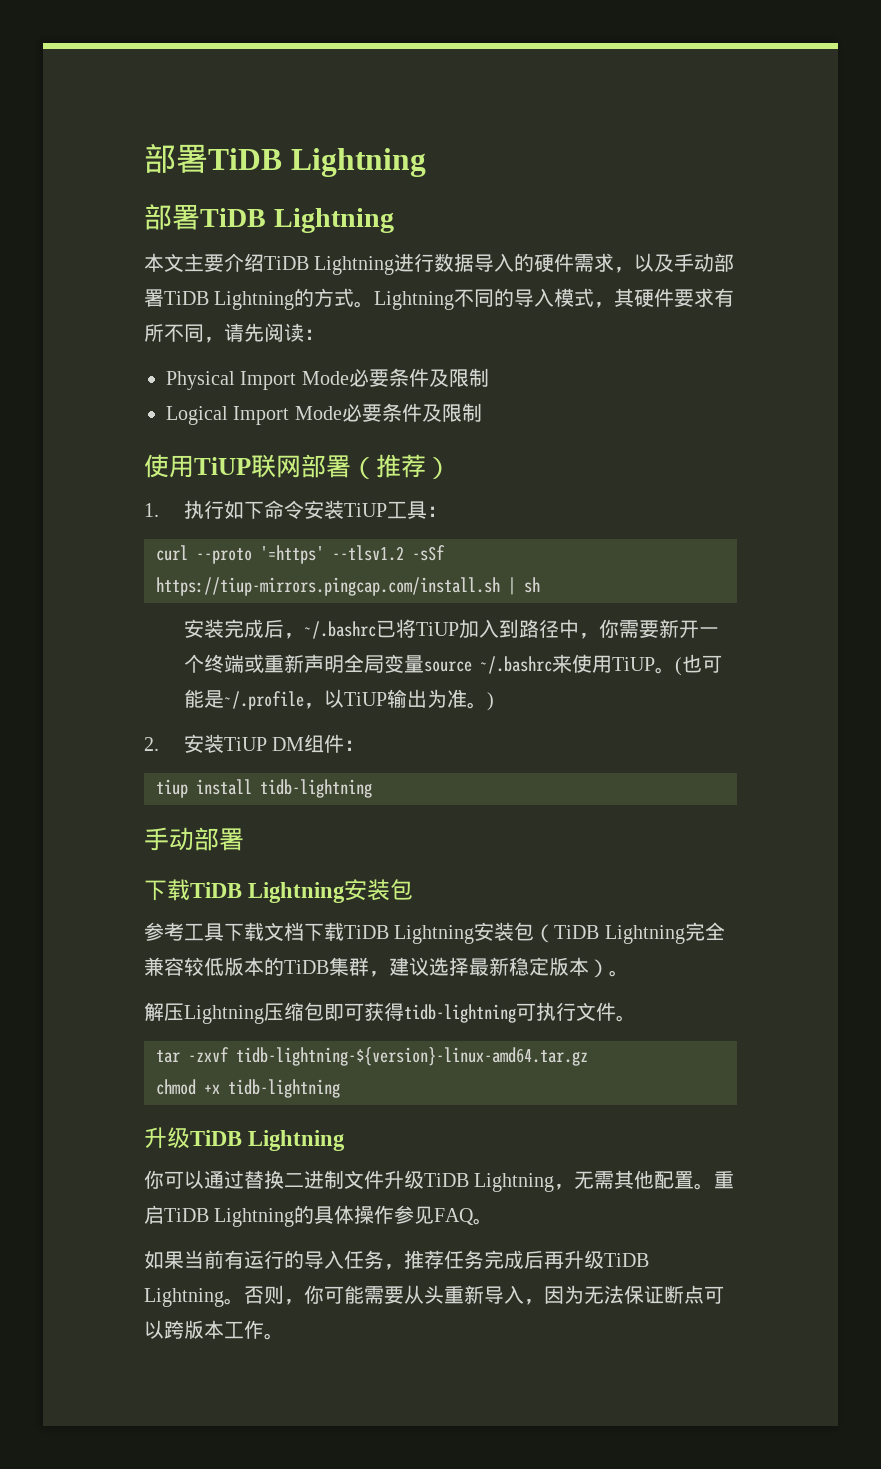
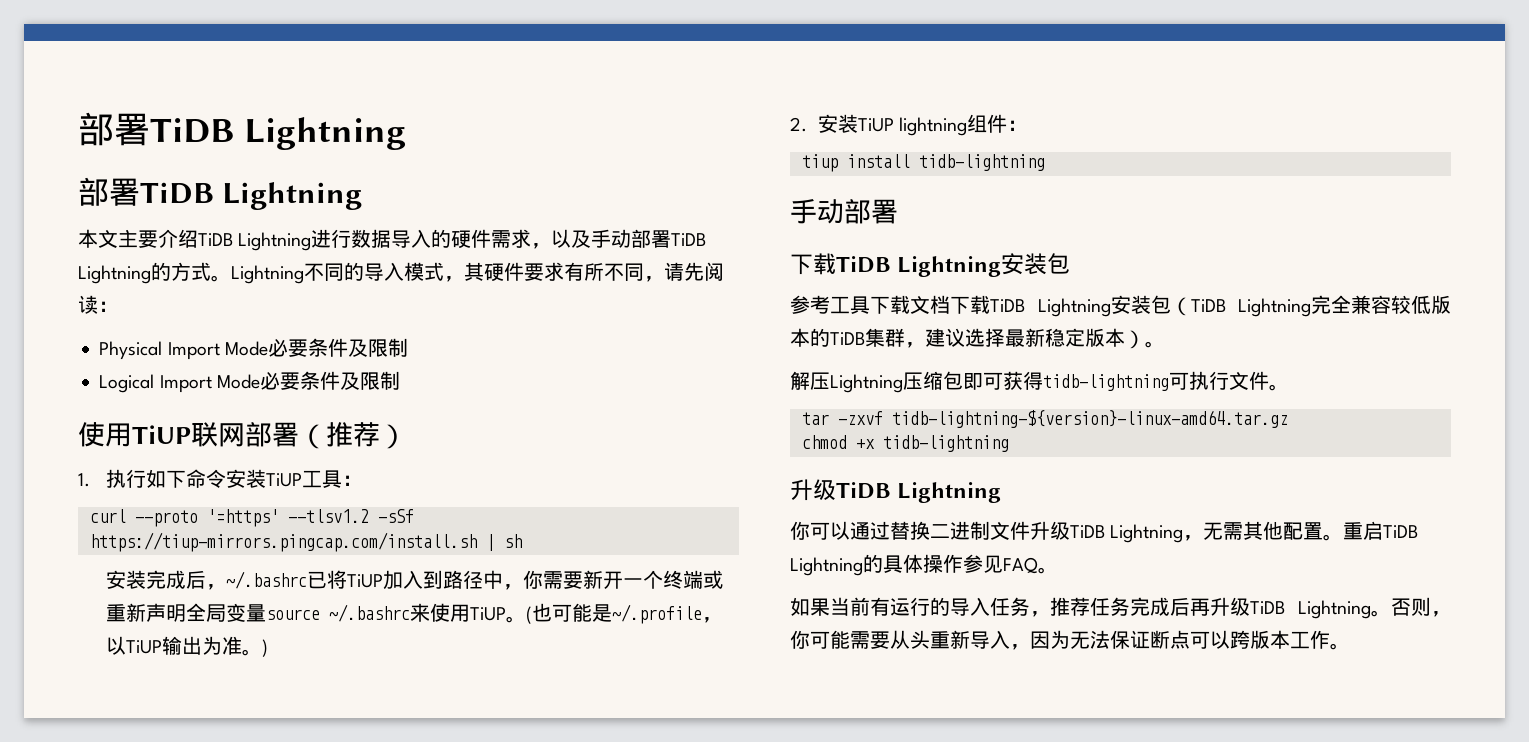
- 2.安装TiUP DM组件：
+ 2.安装TiUP lightning组件：

